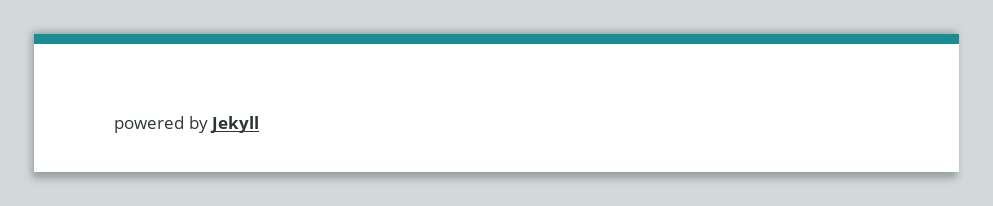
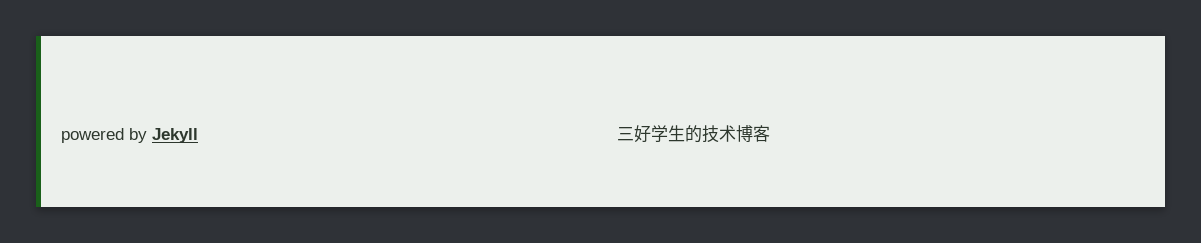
+ 三好学生的技术博客

